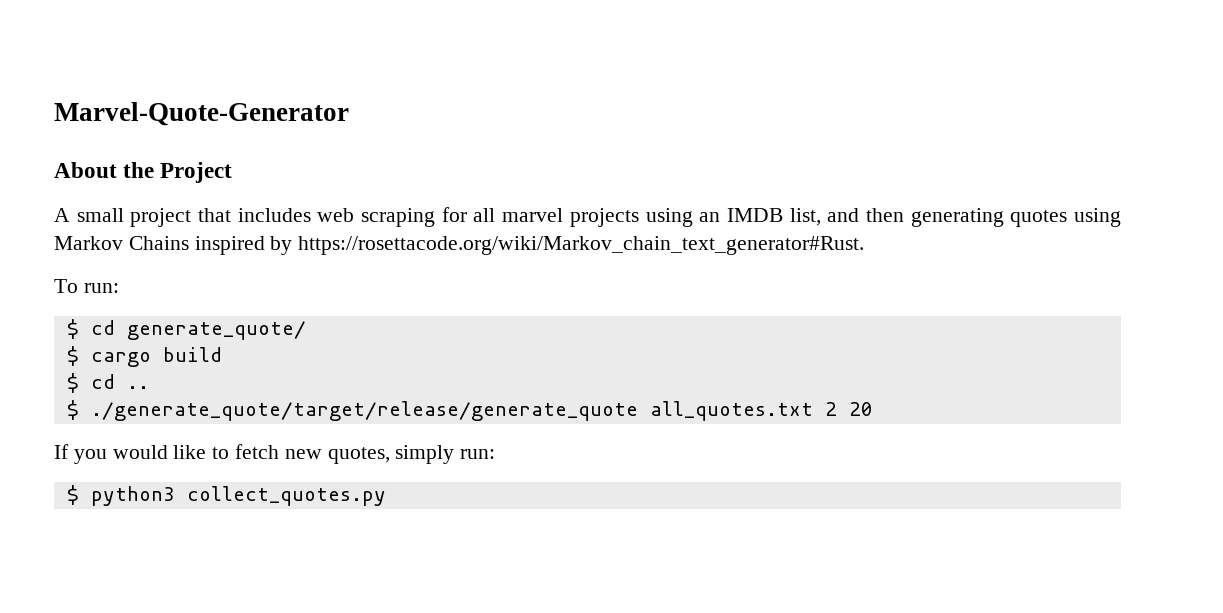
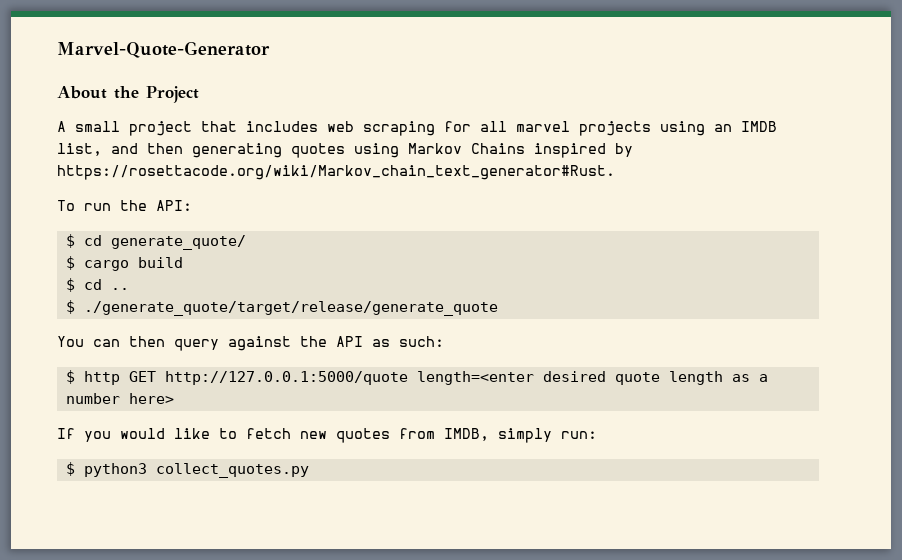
- To run:
+ To run the API:
- $ ./generate_quote/target/release/generate_quote all_quotes.txt 2 20
+ $ ./generate_quote/target/release/generate_quote
+ You can then query against the API as such:
+ $ http GET http://127.0.0.1:5000/quote length=<enter desired quote length as a number here>
- If you would like to fetch new quotes, simply run:
+ If you would like to fetch new quotes from IMDB, simply run:

